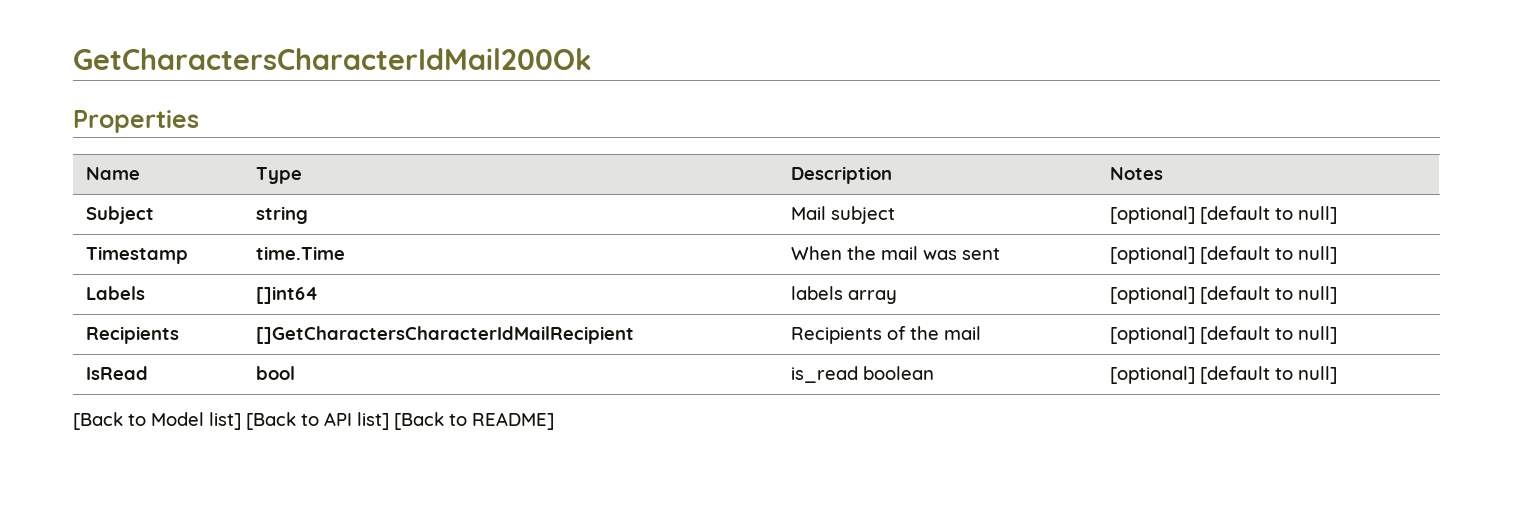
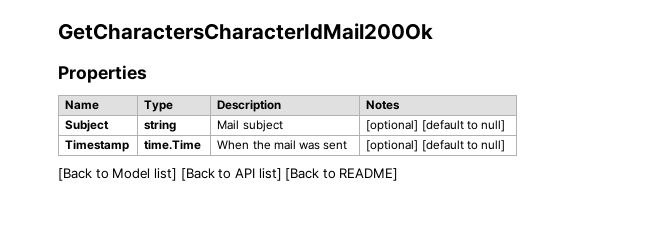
- Labels | []int64 | labels array | [optional] [default to null]
- Recipients | []GetCharactersCharacterIdMailRecipient | Recipients of the mail | [optional] [default to null]
- IsRead | bool | is_read boolean | [optional] [default to null]

